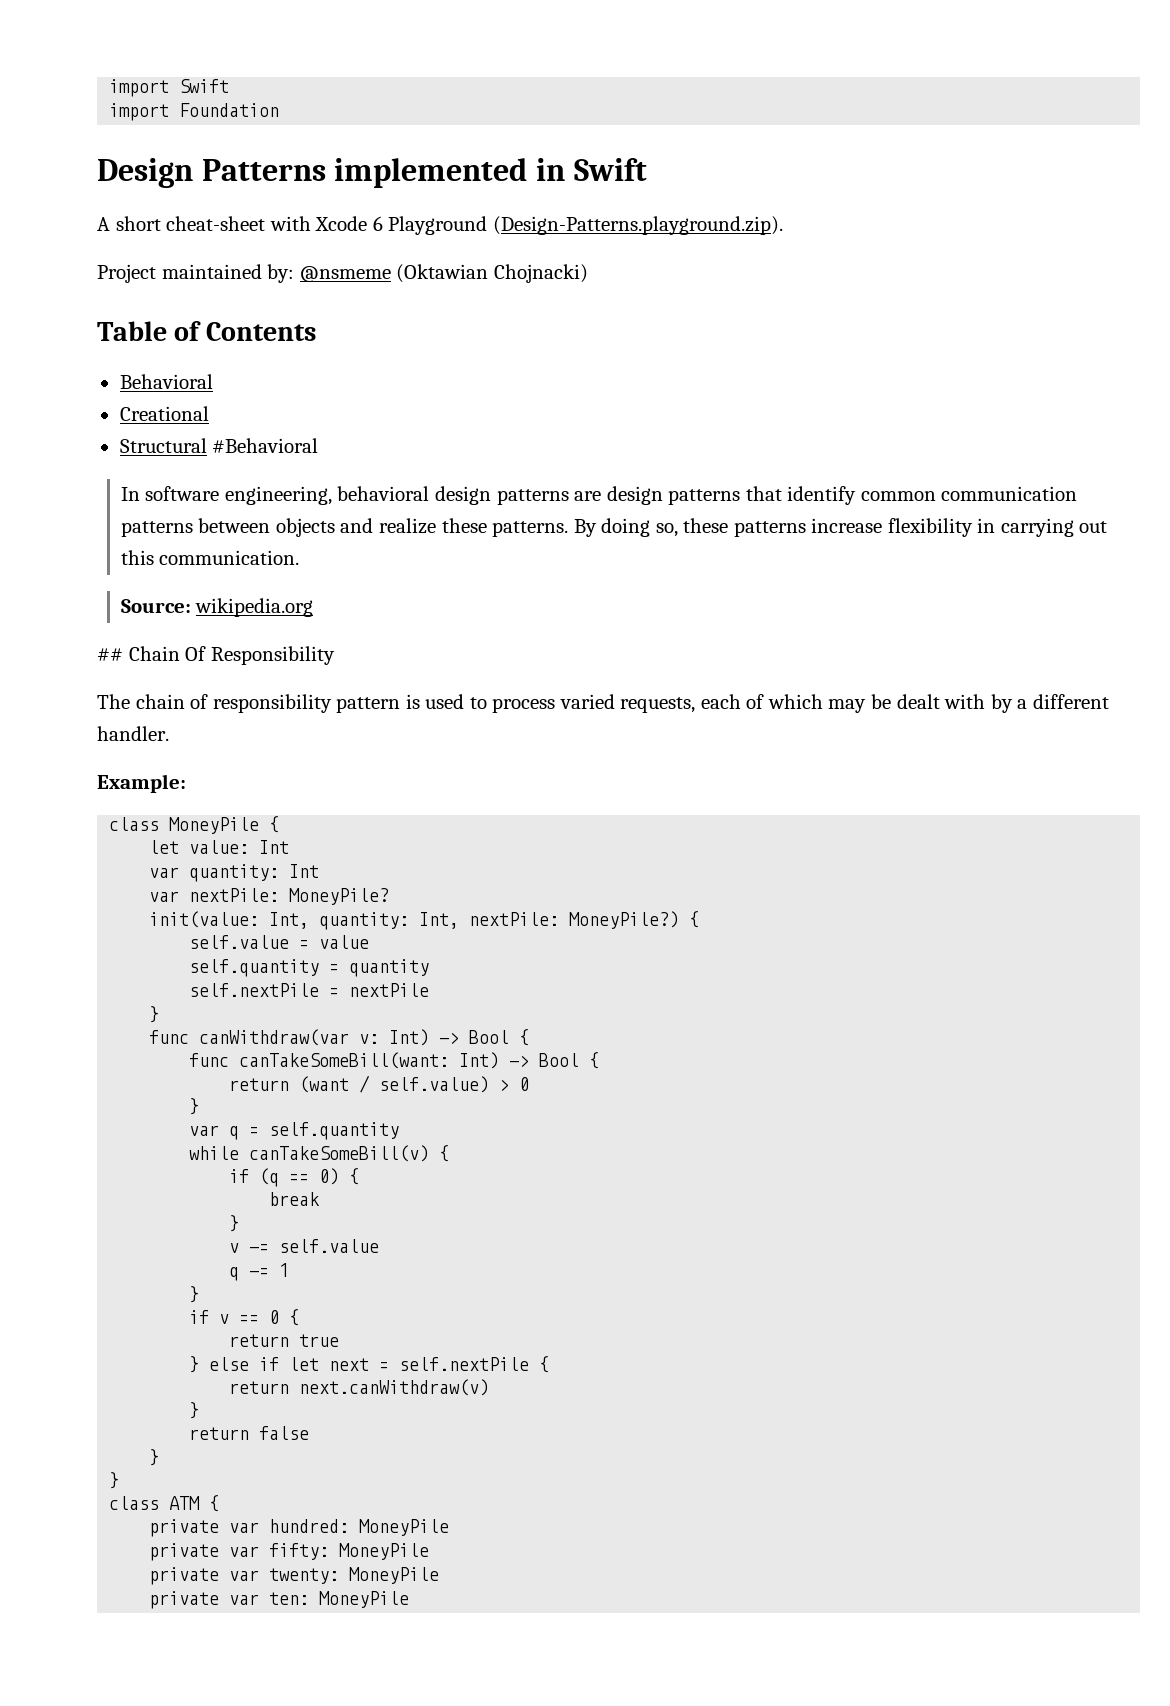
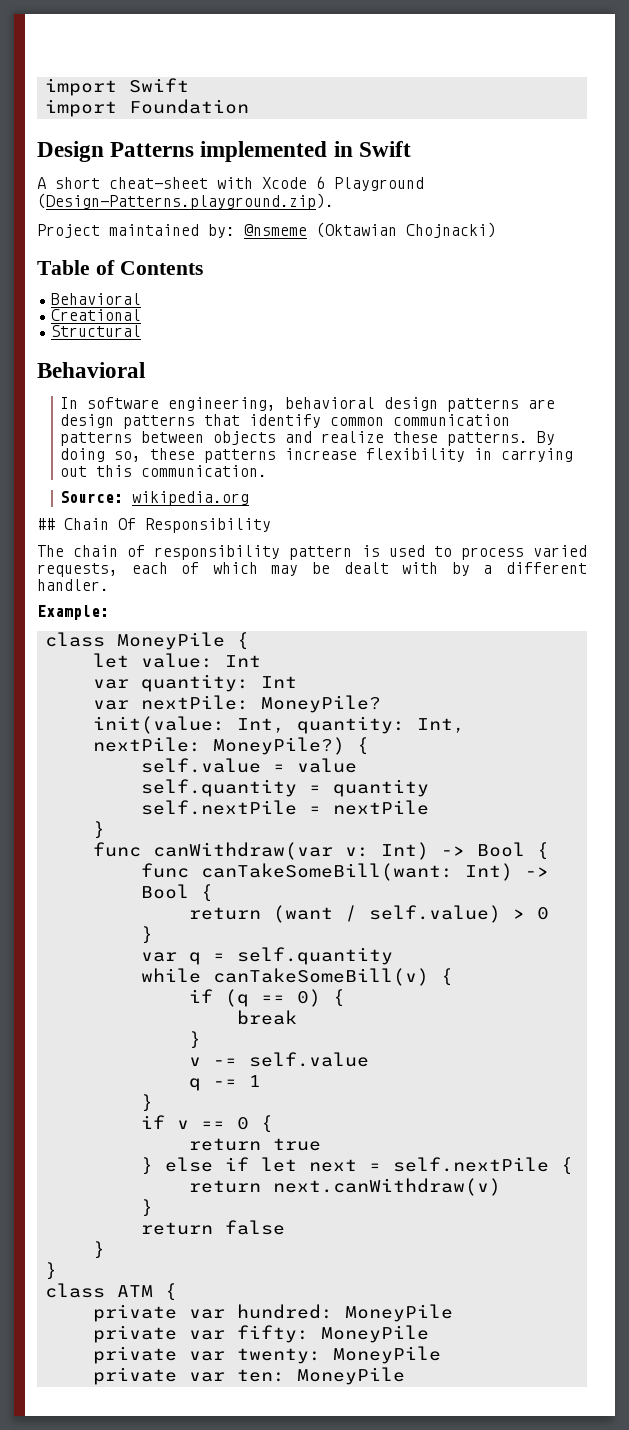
- Structural #Behavioral
+ Structural
+ Behavioral

